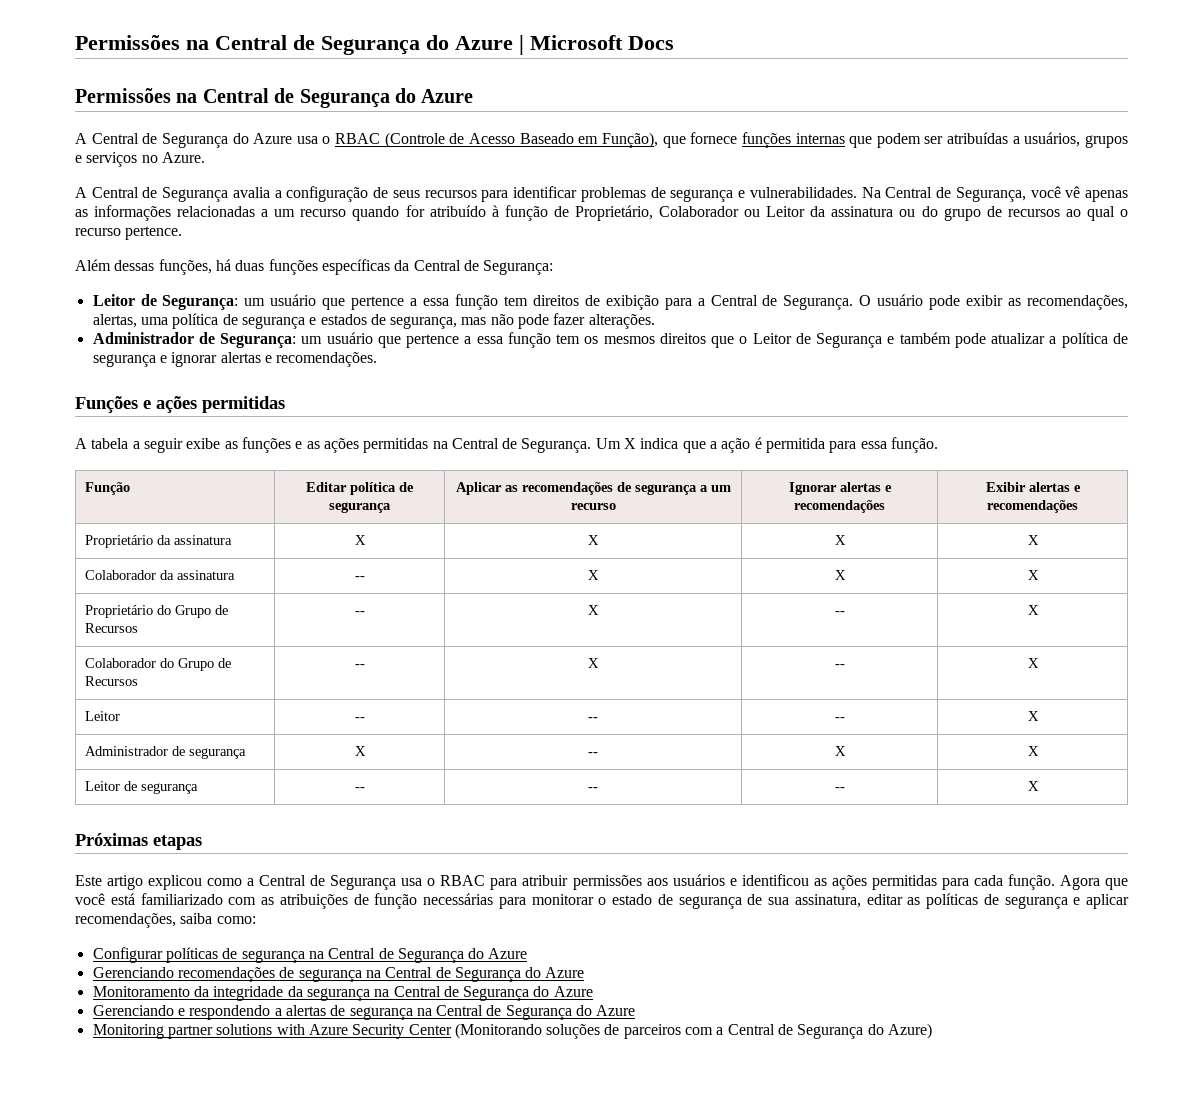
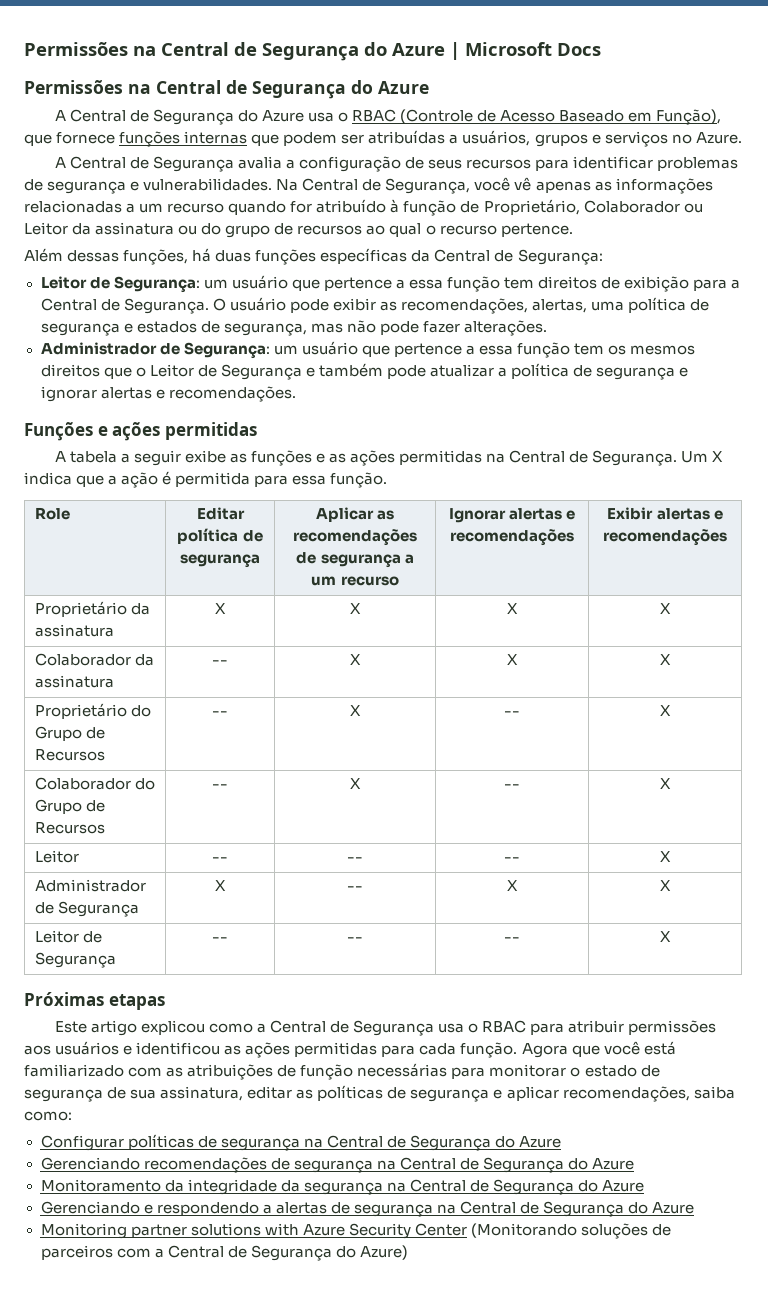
- Função | Editar política de segurança | Aplicar as recomendações de segurança a um recurso | Ignorar alertas e recomendações | Exibir alertas e recomendações
+ Role | Editar política de segurança | Aplicar as recomendações de segurança a um recurso | Ignorar alertas e recomendações | Exibir alertas e recomendações
- Administrador de segurança | X | -- | X | X
+ Administrador de Segurança | X | -- | X | X
- Leitor de segurança | -- | -- | -- | X
+ Leitor de Segurança | -- | -- | -- | X

